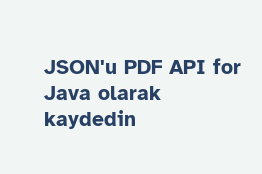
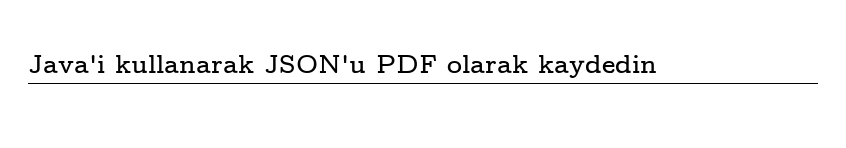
- JSON'u PDF API for Java olarak kaydedin
+ Java'i kullanarak JSON'u PDF olarak kaydedin

